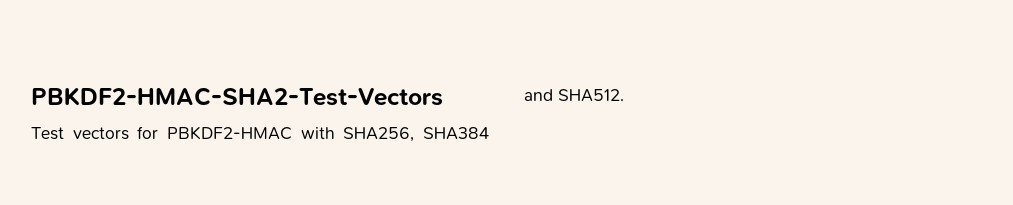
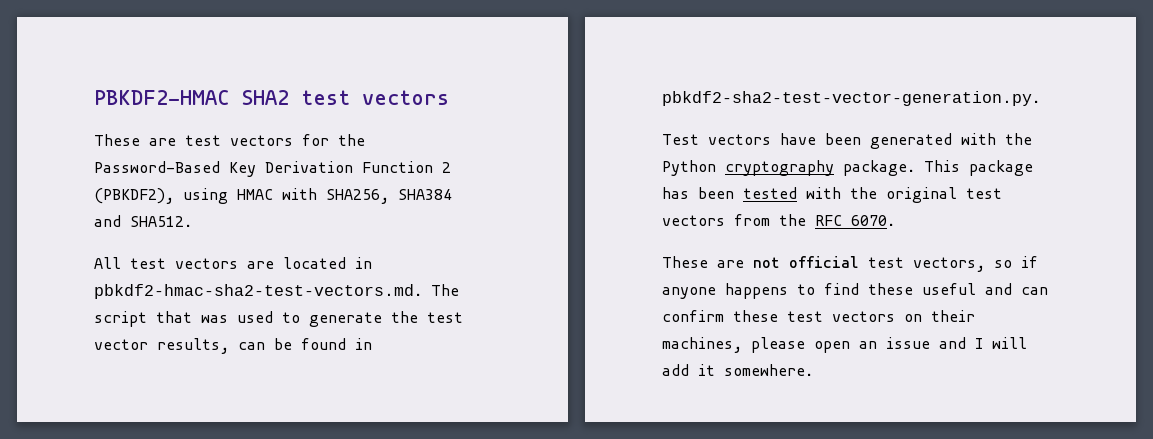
- PBKDF2-HMAC-SHA2-Test-Vectors
- Test vectors for PBKDF2-HMAC with SHA256, SHA384 and SHA512.
+ PBKDF2-HMAC SHA2 test vectors
+ These are test vectors for the Password-Based Key Derivation Function 2 (PBKDF2), using HMAC with SHA256, SHA384 and SHA512.
+ All test vectors are located in pbkdf2-hmac-sha2-test-vectors.md. The script that was used to generate the test vector results, can be found in pbkdf2-sha2-test-vector-generation.py.
+ Test vectors have been generated with the Python cryptography package. This package has been tested with the original test vectors from the RFC 6070.
+ These are not official test vectors, so if anyone happens to find these useful and can confirm these test vectors on their machines, please open an issue and I will add it somewhere.

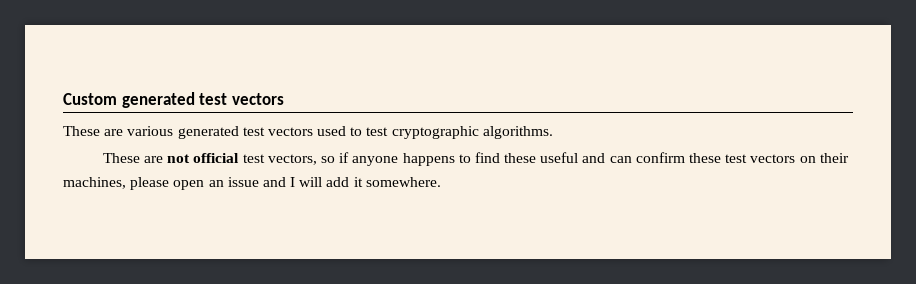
- PBKDF2-HMAC SHA2 test vectors
+ Custom generated test vectors
- These are test vectors for the Password-Based Key Derivation Function 2 (PBKDF2), using HMAC with SHA256, SHA384 and SHA512.
- All test vectors are located in pbkdf2-hmac-sha2-test-vectors.md. The script that was used to generate the test vector results, can be found in pbkdf2-sha2-test-vector-generation.py.
- Test vectors have been generated with the Python cryptography package. This package has been tested with the original test vectors from the RFC 6070.
+ These are various generated test vectors used to test cryptographic algorithms.

